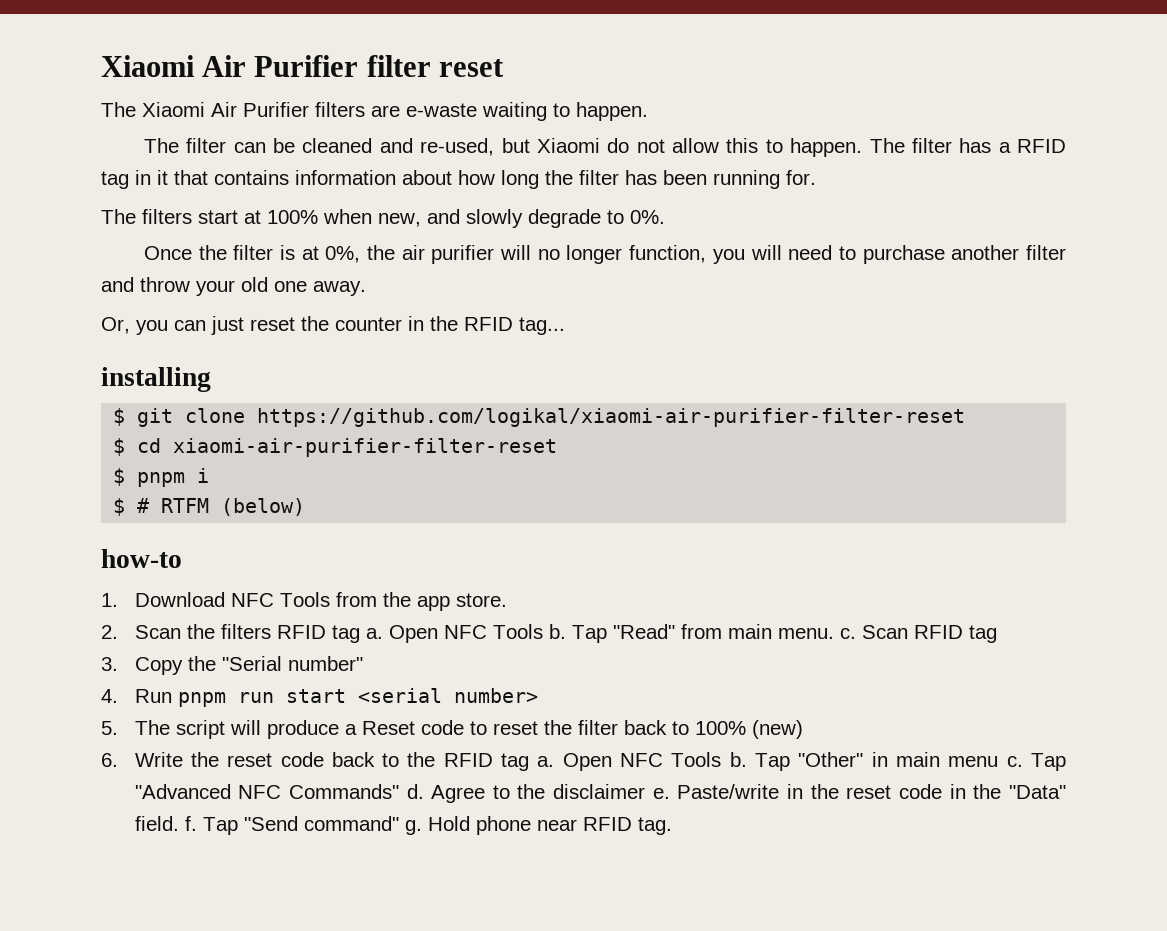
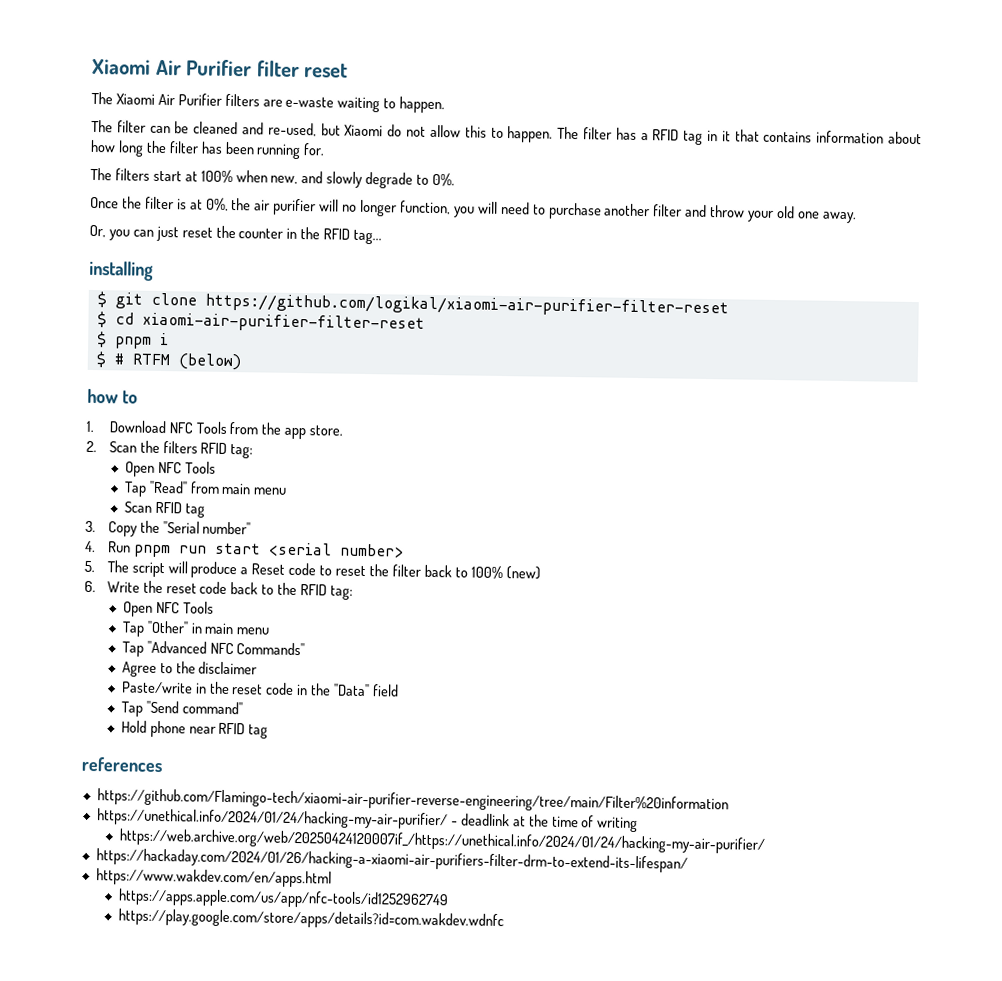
- how-to
+ how to
- 2. Scan the filters RFID tag a. Open NFC Tools b. Tap "Read" from main menu. c. Scan RFID tag
+ 2. Scan the filters RFID tag:
+ Open NFC Tools
+ Tap "Read" from main menu
+ Scan RFID tag
- 6. Write the reset code back to the RFID tag a. Open NFC Tools b. Tap "Other" in main menu c. Tap "Advanced NFC Commands" d. Agree to the disclaimer e. Paste/write in the reset code in the "Data" field. f. Tap "Send command" g. Hold phone near RFID tag.
+ 6. Write the reset code back to the RFID tag:
+ Open NFC Tools
+ Tap "Other" in main menu
+ Tap "Advanced NFC Commands"
+ Agree to the disclaimer
+ Paste/write in the reset code in the "Data" field
+ Tap "Send command"
+ Hold phone near RFID tag
+ references
+ https://github.com/Flamingo-tech/xiaomi-air-purifier-reverse-engineering/tree/main/Filter%20information
+ https://unethical.info/2024/01/24/hacking-my-air-purifier/ - deadlink at the time of writing
+ https://web.archive.org/web/20250424120007if_/https://unethical.info/2024/01/24/hacking-my-air-purifier/
+ https://hackaday.com/2024/01/26/hacking-a-xiaomi-air-purifiers-filter-drm-to-extend-its-lifespan/
+ https://www.wakdev.com/en/apps.html
+ https://apps.apple.com/us/app/nfc-tools/id1252962749
+ https://play.google.com/store/apps/details?id=com.wakdev.wdnfc

